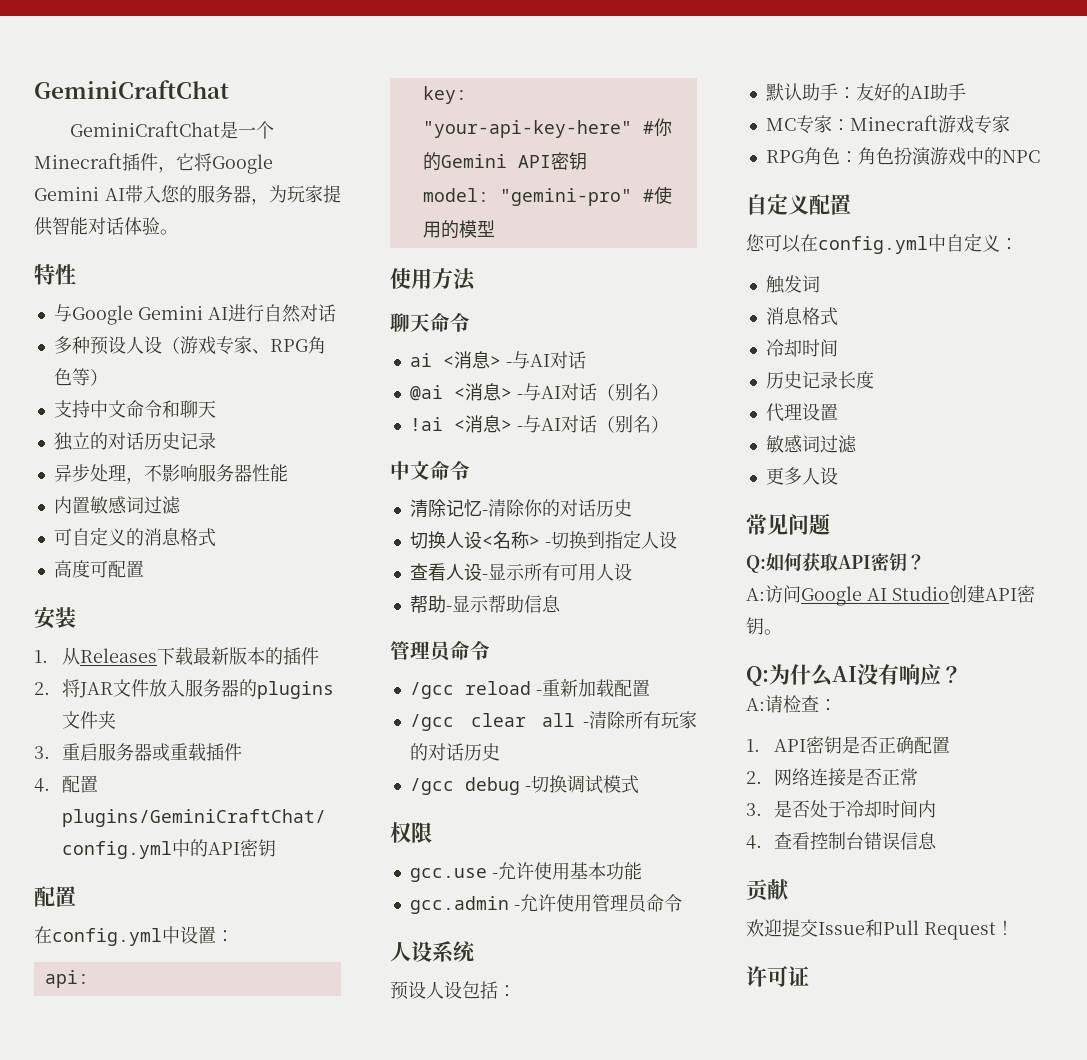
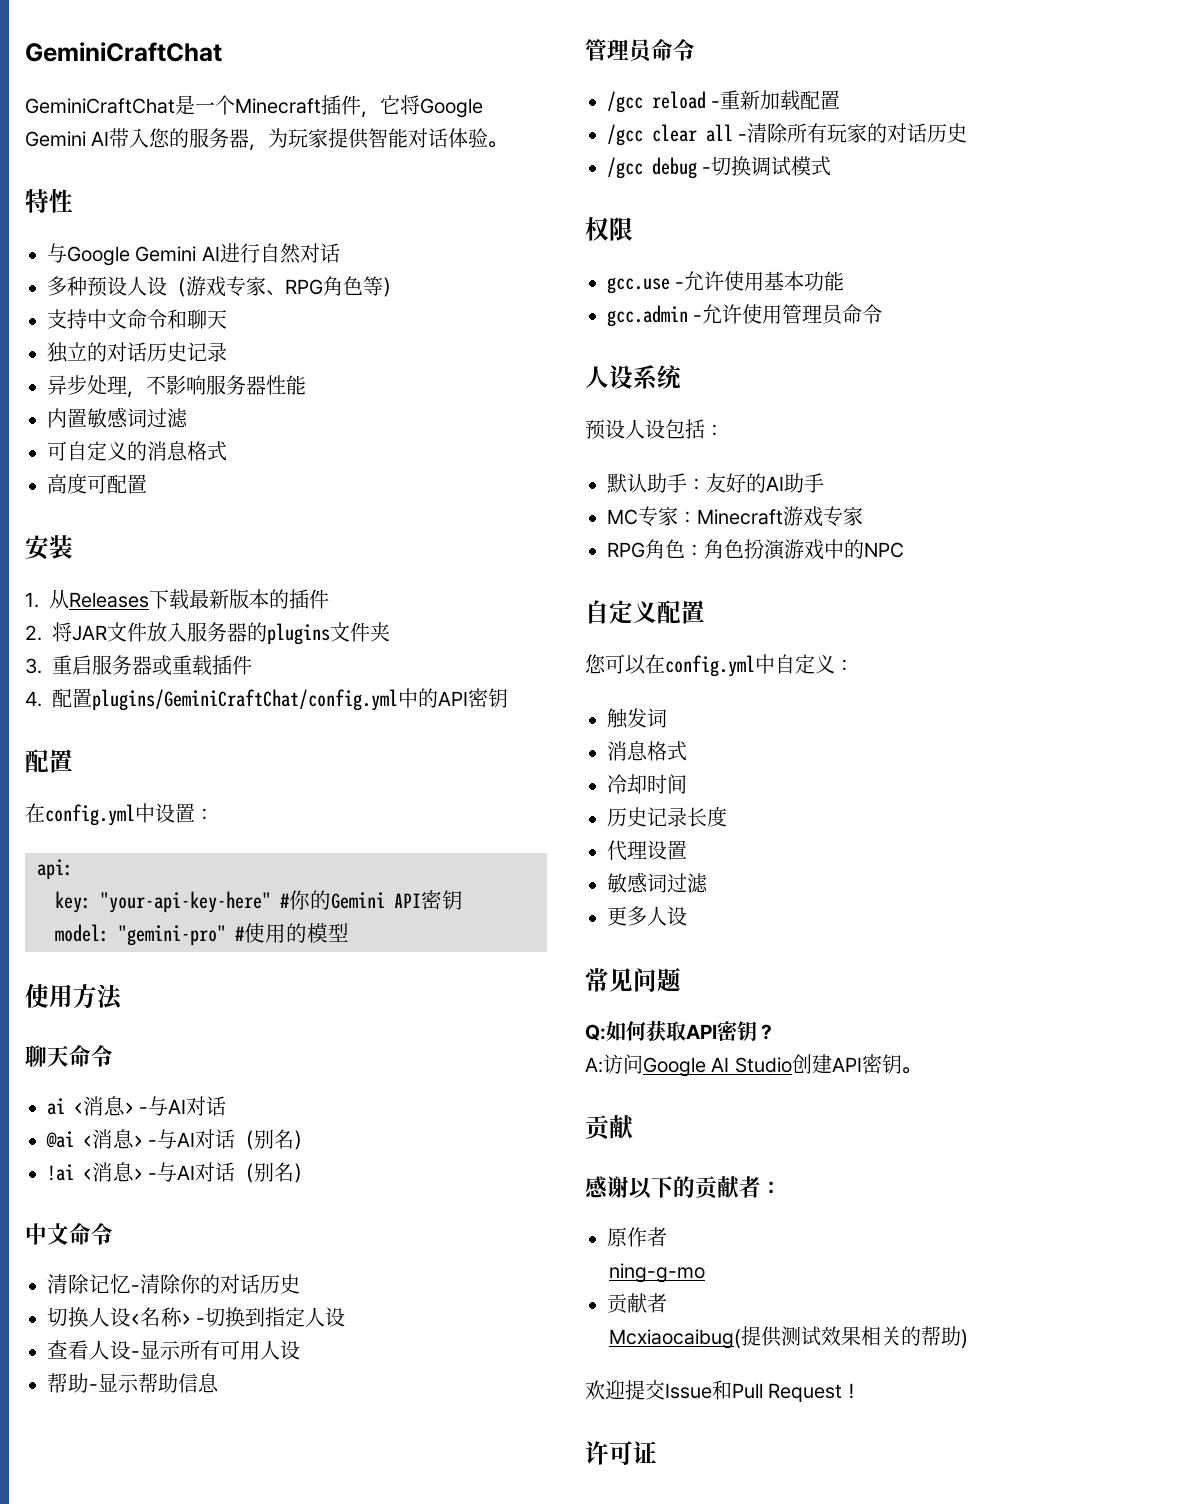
  A:访问Google AI Studio创建API密钥。
- Q:为什么AI没有响应？
- A:请检查：
- 1. API密钥是否正确配置
- 2.网络连接是否正常
- 3.是否处于冷却时间内
- 4.查看控制台错误信息
  贡献
+ 感谢以下的贡献者：
+ 原作者
+ ning-g-mo
+ 贡献者
+ Mcxiaocaibug(提供测试效果相关的帮助)

